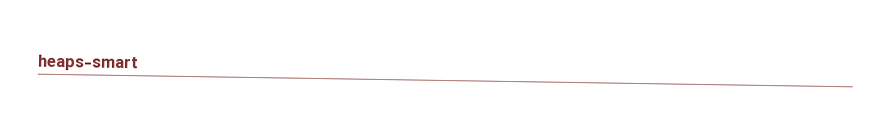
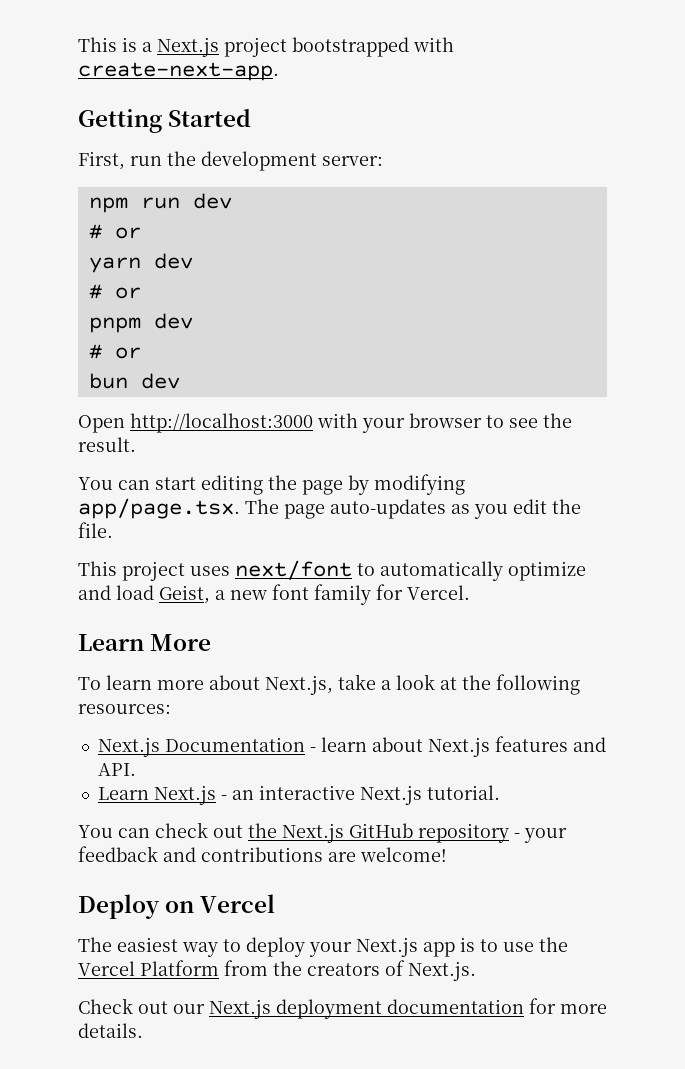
- heaps-smart
+ This is a Next.js project bootstrapped with create-next-app.
+ Getting Started
+ First, run the development server:
+ npm run dev
+ # or
+ yarn dev
+ # or
+ pnpm dev
+ # or
+ bun dev
+ Open http://localhost:3000 with your browser to see the result.
+ You can start editing the page by modifying app/page.tsx. The page auto-updates as you edit the file.
+ This project uses next/font to automatically optimize and load Geist, a new font family for Vercel.
+ Learn More
+ To learn more about Next.js, take a look at the following resources:
+ Next.js Documentation - learn about Next.js features and API.
+ Learn Next.js - an interactive Next.js tutorial.
+ You can check out the Next.js GitHub repository - your feedback and contributions are welcome!
+ Deploy on Vercel
+ The easiest way to deploy your Next.js app is to use the Vercel Platform from the creators of Next.js.
+ Check out our Next.js deployment documentation for more details.

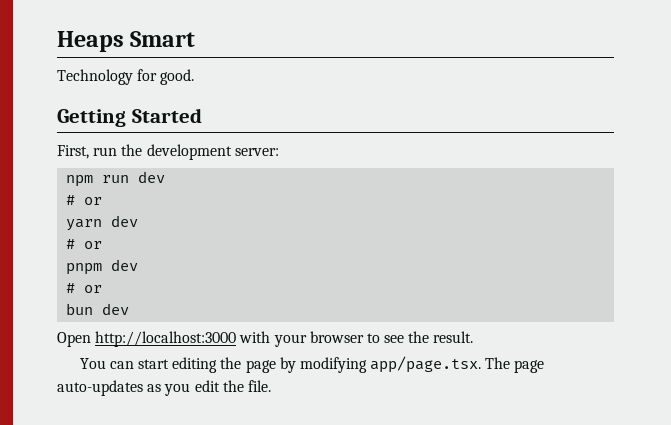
- This is a Next.js project bootstrapped with create-next-app.
+ Heaps Smart
+ Technology for good.
- This project uses next/font to automatically optimize and load Geist, a new font family for Vercel.
- Learn More
- To learn more about Next.js, take a look at the following resources:
- Next.js Documentation - learn about Next.js features and API.
- Learn Next.js - an interactive Next.js tutorial.
- You can check out the Next.js GitHub repository - your feedback and contributions are welcome!
- Deploy on Vercel
- The easiest way to deploy your Next.js app is to use the Vercel Platform from the creators of Next.js.
- Check out our Next.js deployment documentation for more details.

